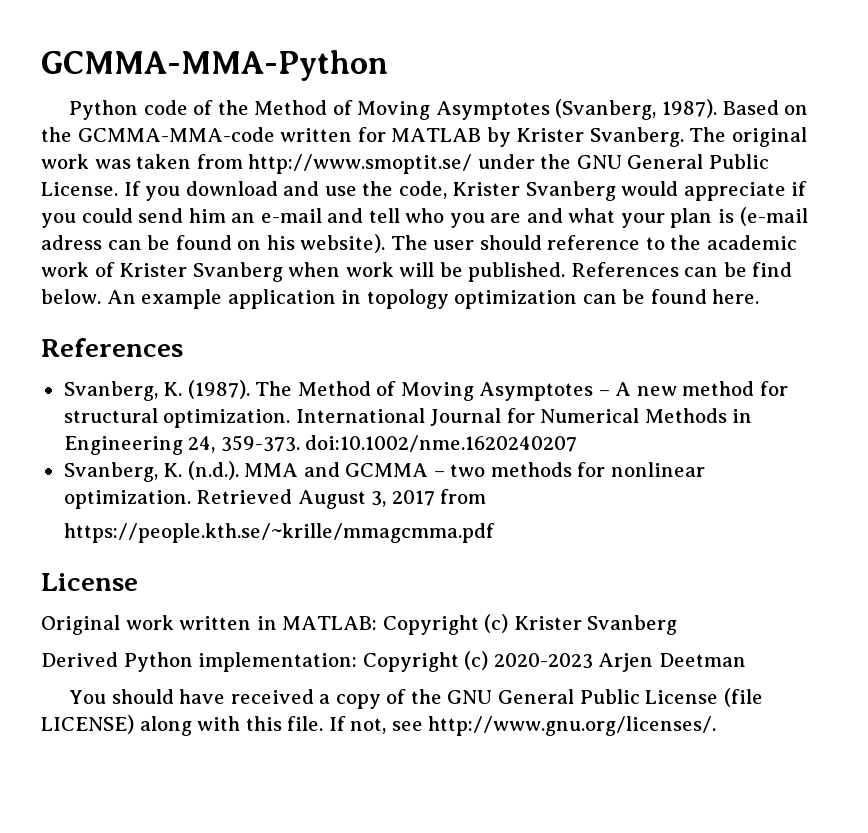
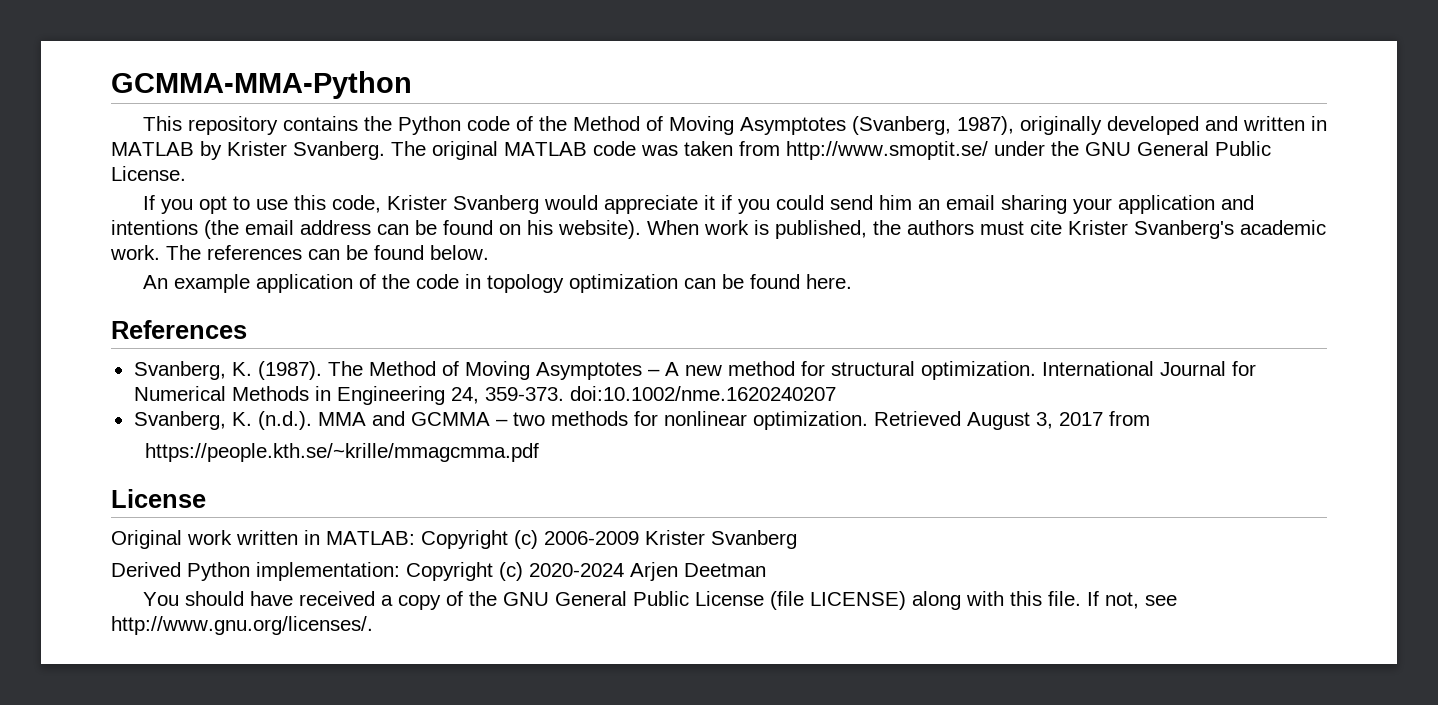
- Python code of the Method of Moving Asymptotes (Svanberg, 1987). Based on the GCMMA-MMA-code written for MATLAB by Krister Svanberg.
+ This repository contains the Python code of the Method of Moving Asymptotes (Svanberg, 1987), originally developed and written in MATLAB by Krister Svanberg.
- The original work was taken from http://www.smoptit.se/ under the GNU General Public License. If you download and use the code, Krister Svanberg would appreciate if you could send him an e-mail and tell who you are and what your plan is (e-mail adress can be found on his website).
+ The original MATLAB code was taken from http://www.smoptit.se/ under the GNU General Public License.
+ If you opt to use this code, Krister Svanberg would appreciate it if you could send him an email sharing your application and intentions (the email address can be found on his website).
- The user should reference to the academic work of Krister Svanberg when work will be published. References can be find below. An example application in topology optimization can be found here.
+ When work is published, the authors must cite Krister Svanberg's academic work. The references can be found below.
+ An example application of the code in topology optimization can be found here.
- Original work written in MATLAB: Copyright (c) Krister Svanberg
+ Original work written in MATLAB: Copyright (c) 2006-2009 Krister Svanberg
- Derived Python implementation: Copyright (c) 2020-2023 Arjen Deetman
+ Derived Python implementation: Copyright (c) 2020-2024 Arjen Deetman

